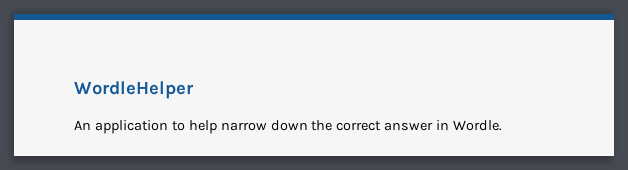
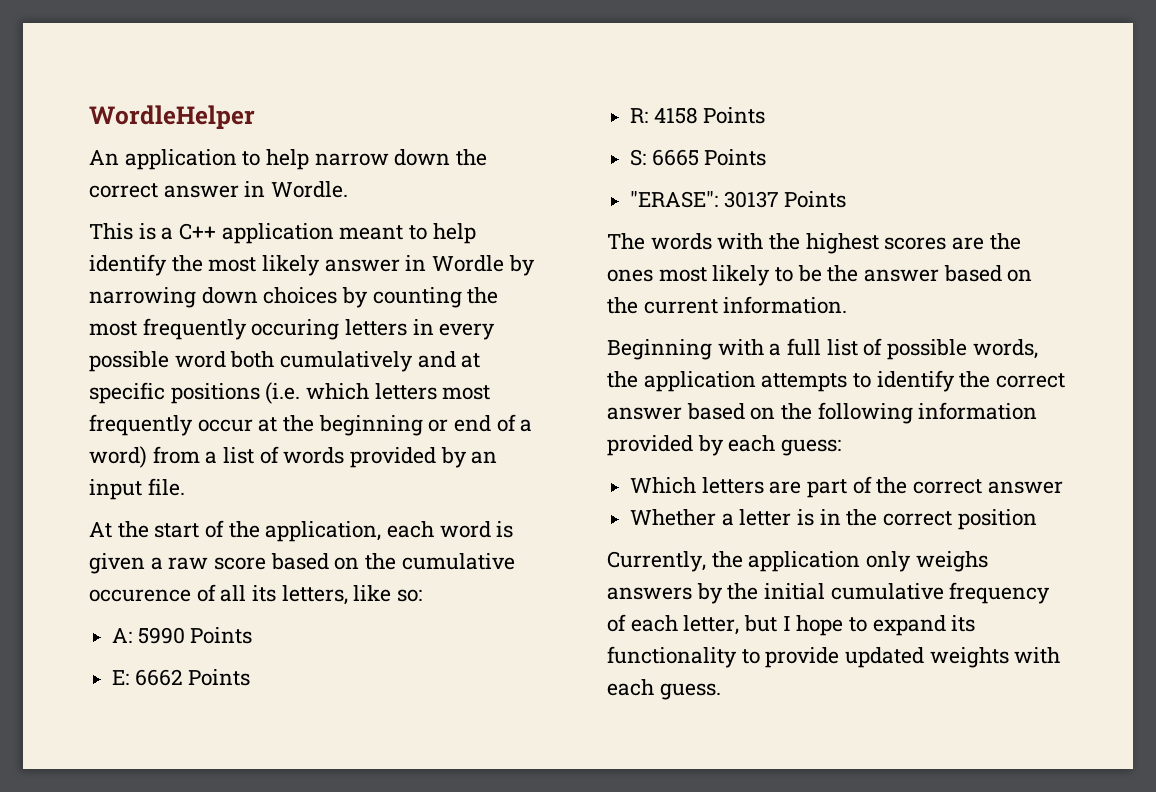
+ This is a C++ application meant to help identify the most likely answer in Wordle by narrowing down choices by counting the most frequently occuring letters in every possible word both cumulatively and at specific positions (i.e. which letters most frequently occur at the beginning or end of a word) from a list of words provided by an input file.
+ At the start of the application, each word is given a raw score based on the cumulative occurence of all its letters, like so:
+ A: 5990 Points
+ E: 6662 Points
+ R: 4158 Points
+ S: 6665 Points
+ "ERASE": 30137 Points
+ The words with the highest scores are the ones most likely to be the answer based on the current information.
+ Beginning with a full list of possible words, the application attempts to identify the correct answer based on the following information provided by each guess:
+ Which letters are part of the correct answer
+ Whether a letter is in the correct position
+ Currently, the application only weighs answers by the initial cumulative frequency of each letter, but I hope to expand its functionality to provide updated weights with each guess.

